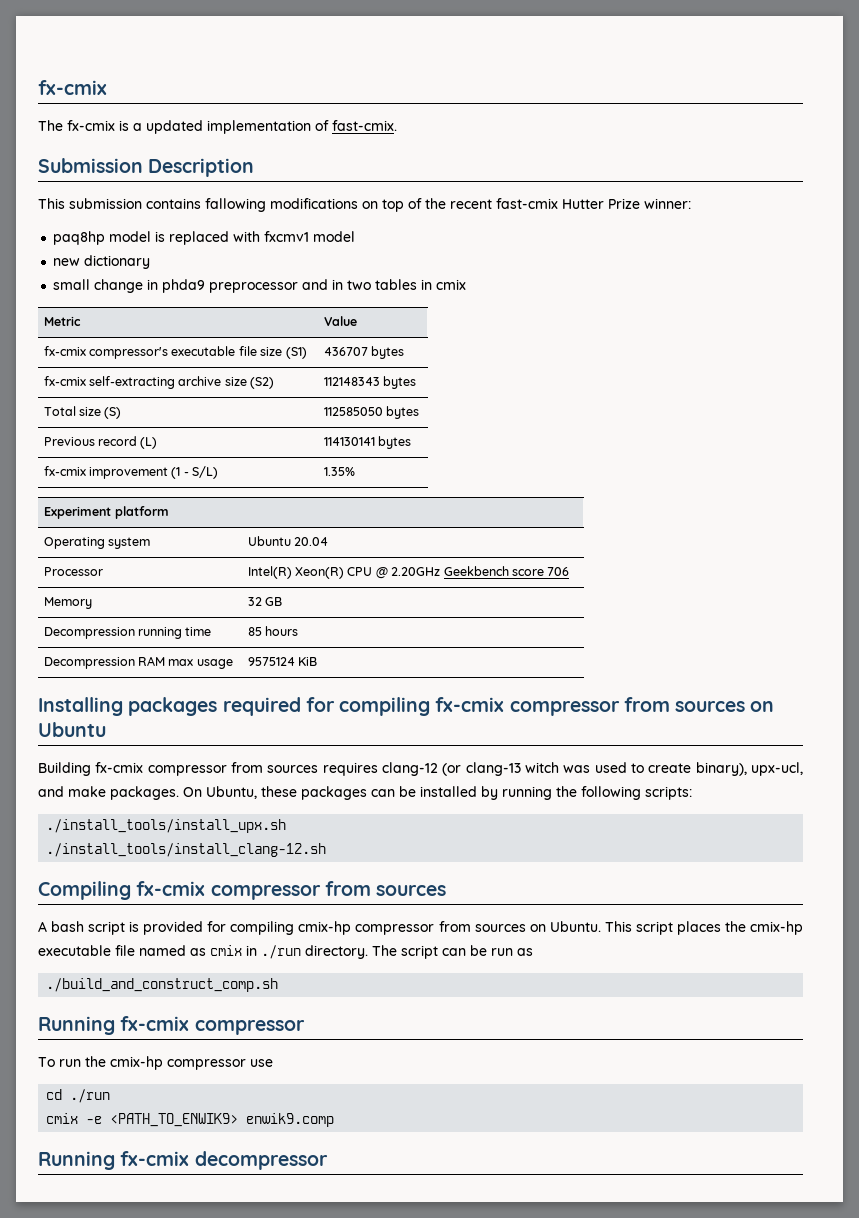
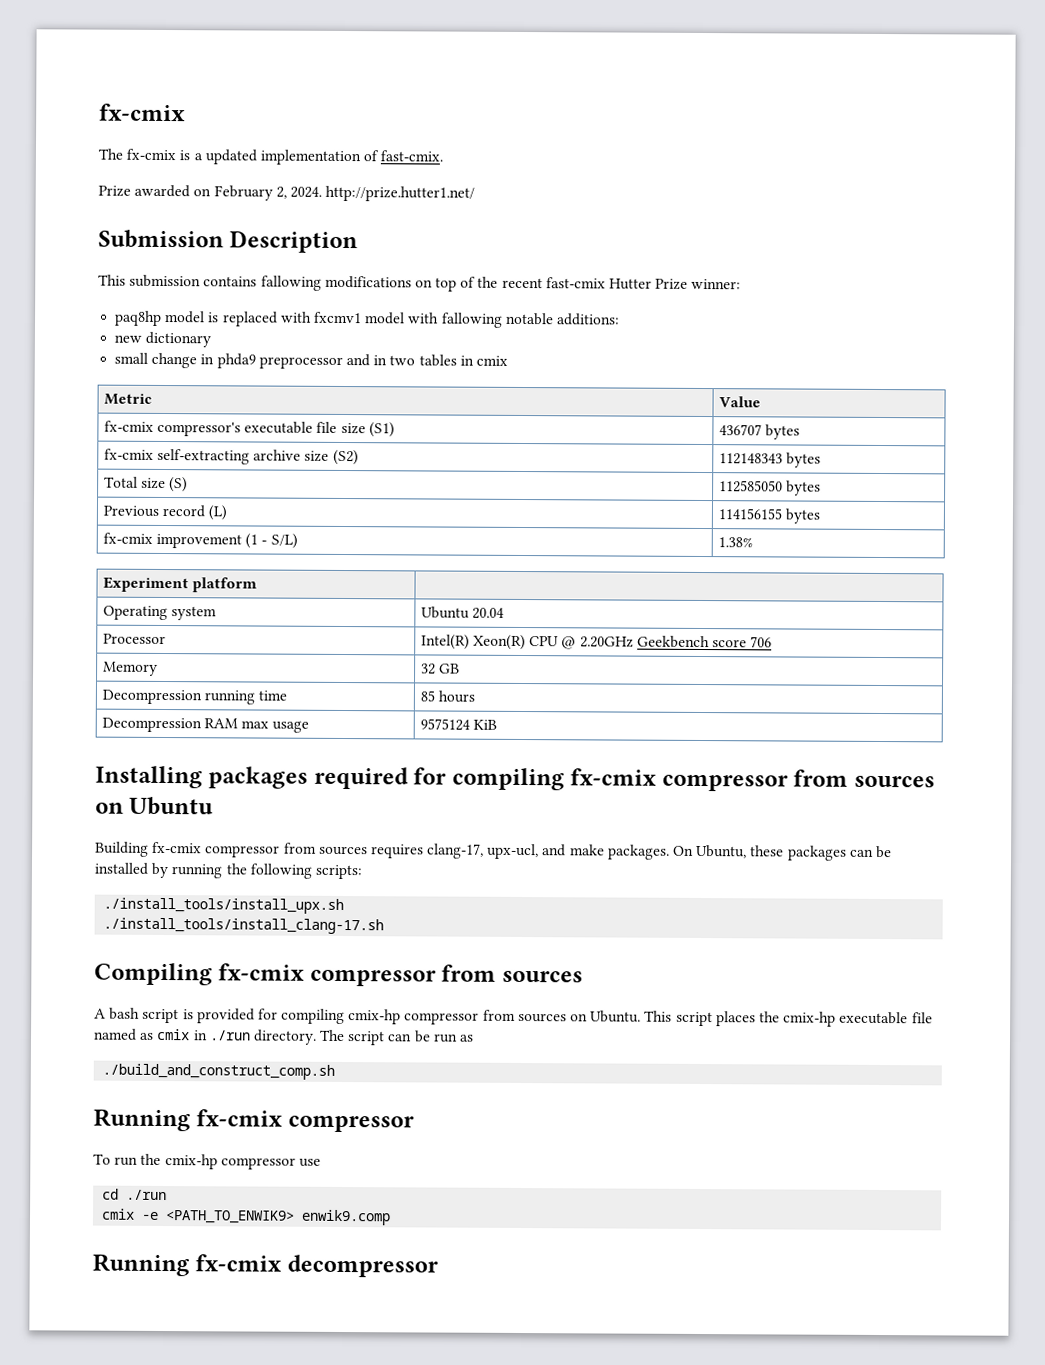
+ Prize awarded on February 2, 2024. http://prize.hutter1.net/
- paq8hp model is replaced with fxcmv1 model
+ paq8hp model is replaced with fxcmv1 model with fallowing notable additions:
- Previous record (L) | 114130141 bytes
+ Previous record (L) | 114156155 bytes
- fx-cmix improvement (1 - S/L) | 1.35%
+ fx-cmix improvement (1 - S/L) | 1.38%
- Building fx-cmix compressor from sources requires clang-12 (or clang-13 witch was used to create binary), upx-ucl, and make packages.
+ Building fx-cmix compressor from sources requires clang-17, upx-ucl, and make packages.
- ./install_tools/install_clang-12.sh
+ ./install_tools/install_clang-17.sh

